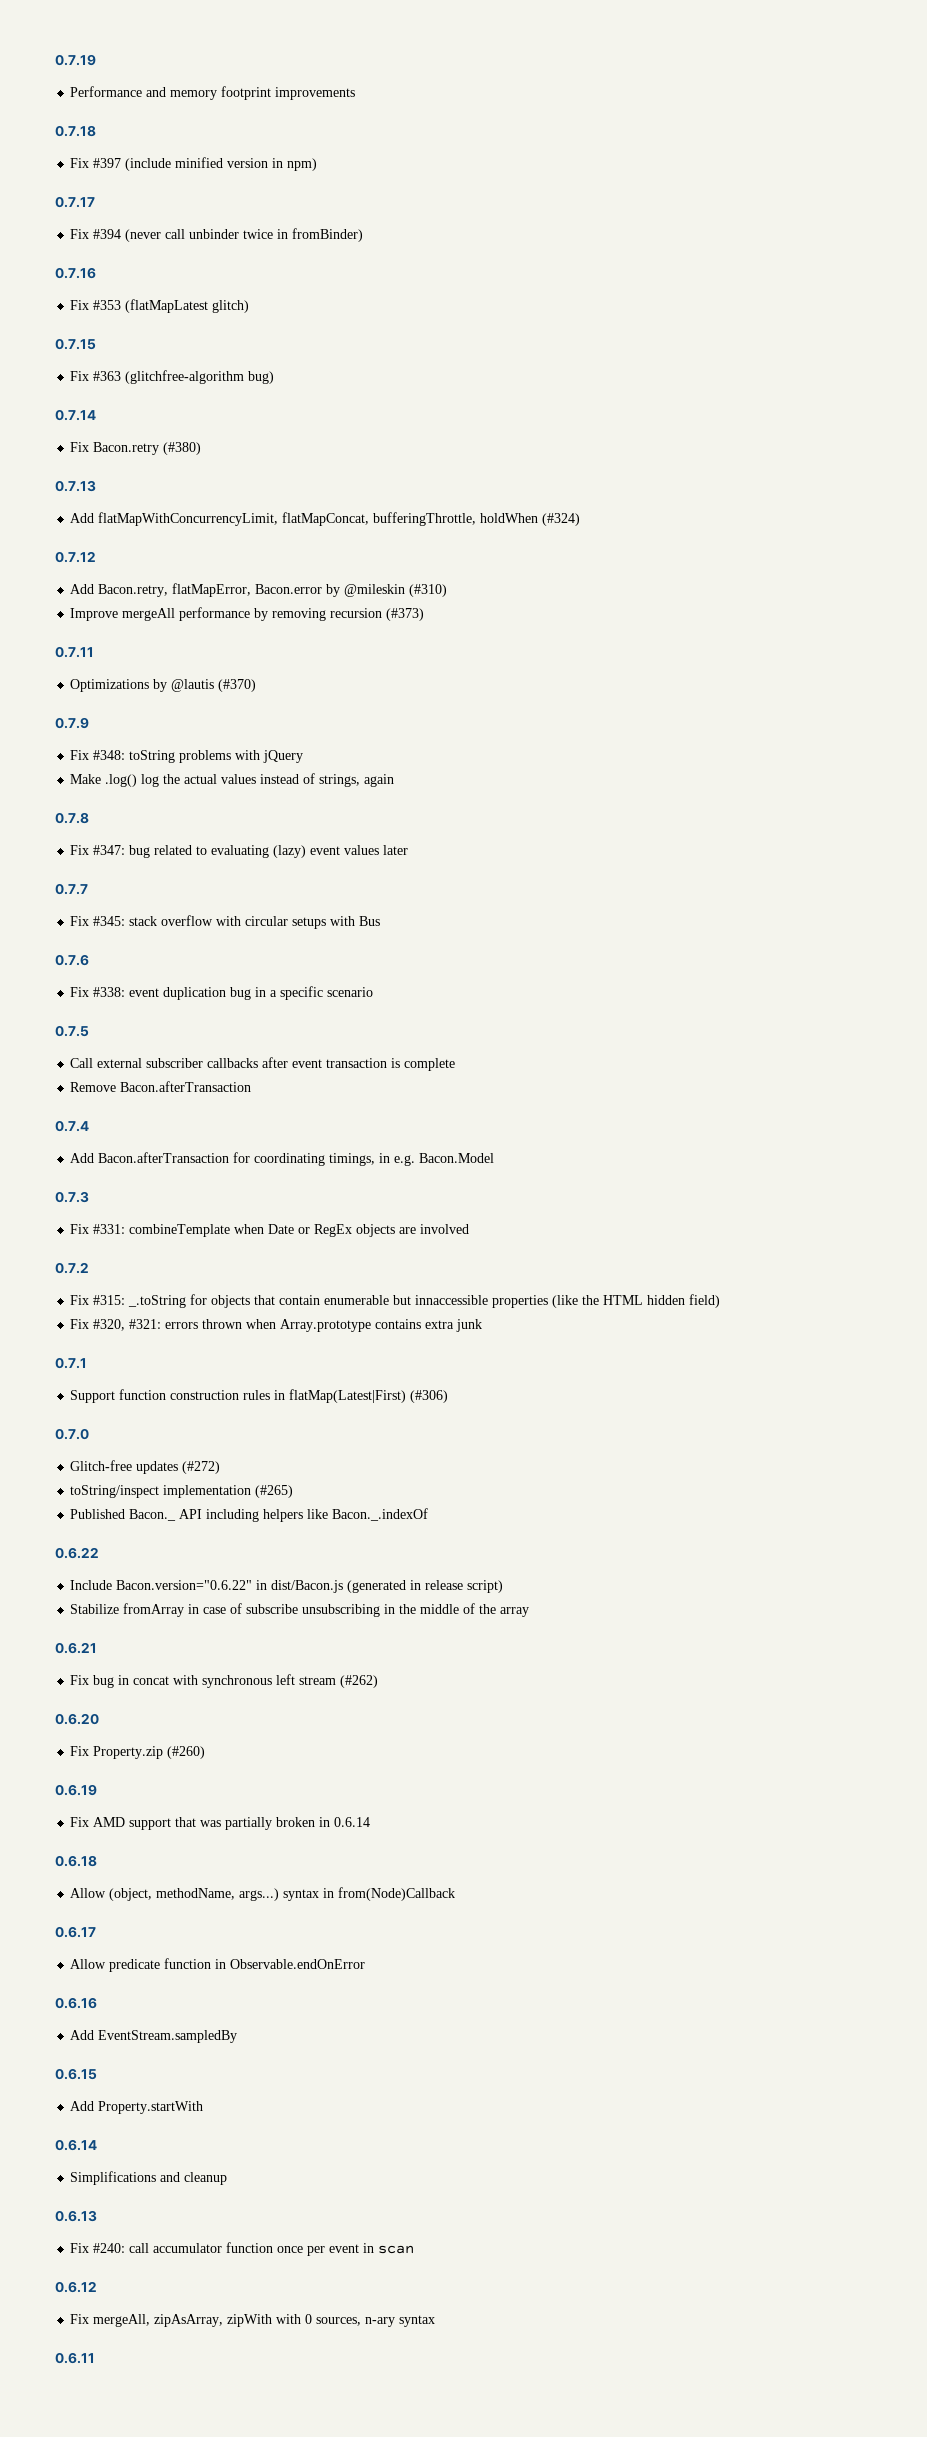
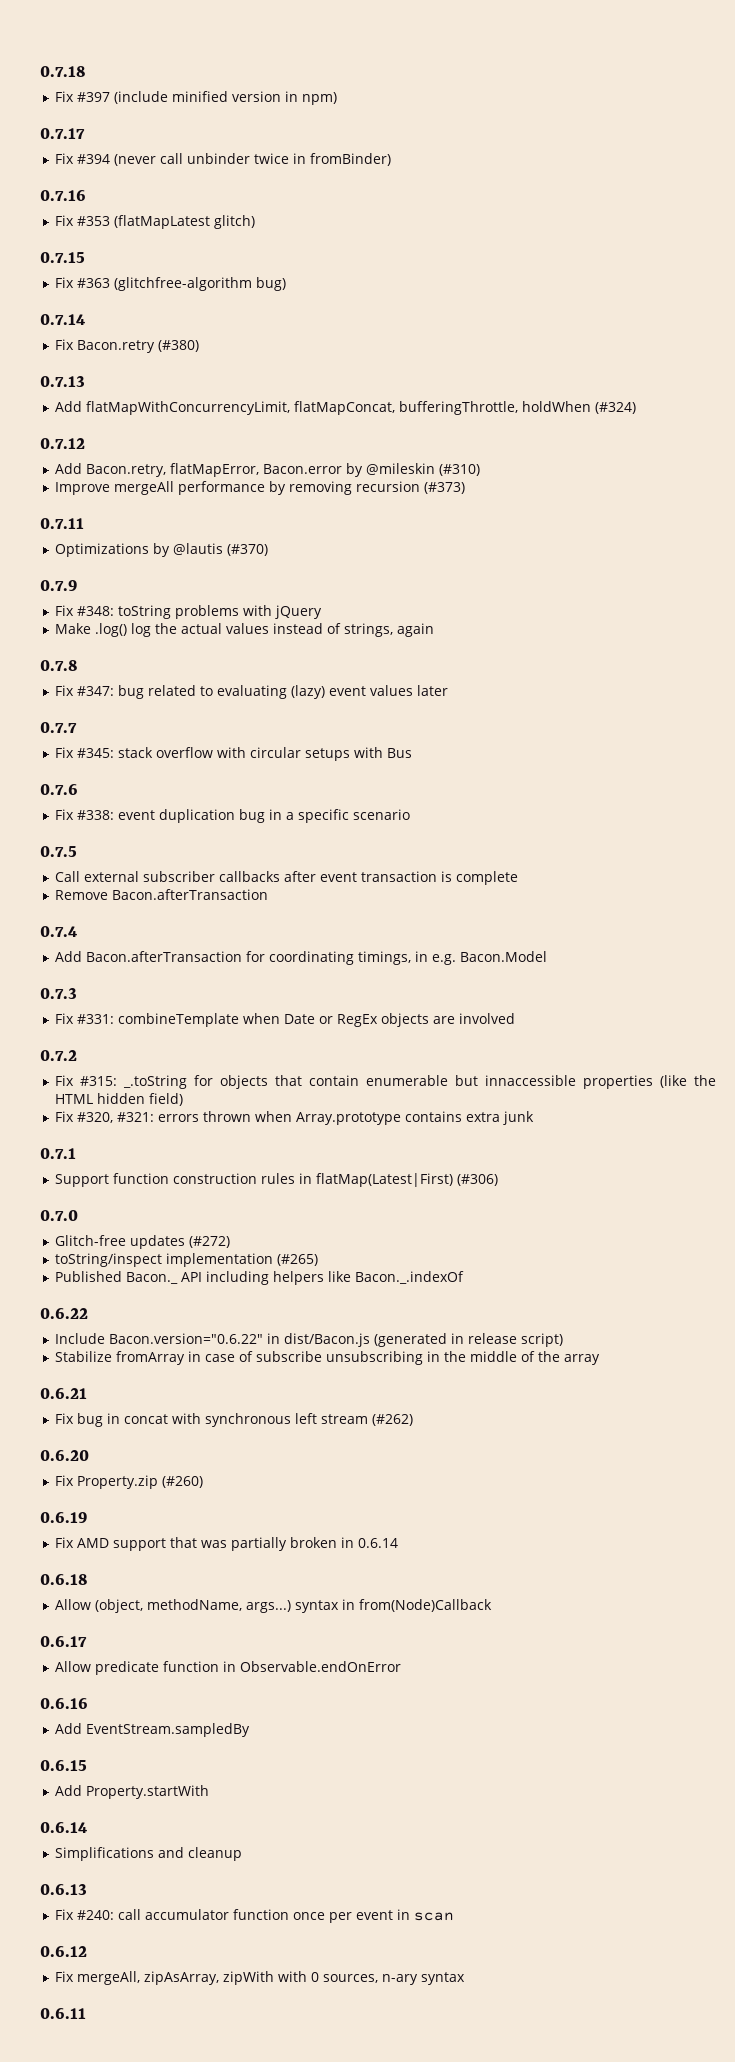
- 0.7.19
- Performance and memory footprint improvements

